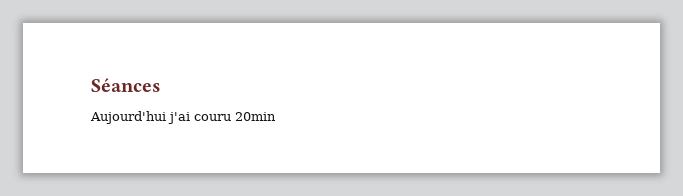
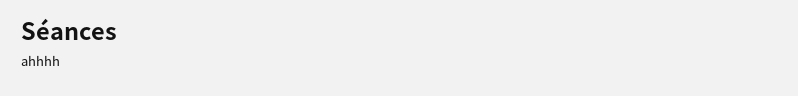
- Aujourd'hui j'ai couru 20min
+ ahhhh

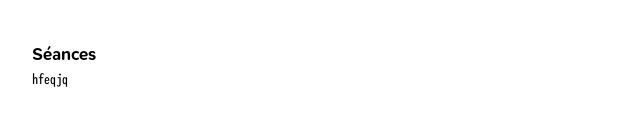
- ahhhh
+ hfeqjq

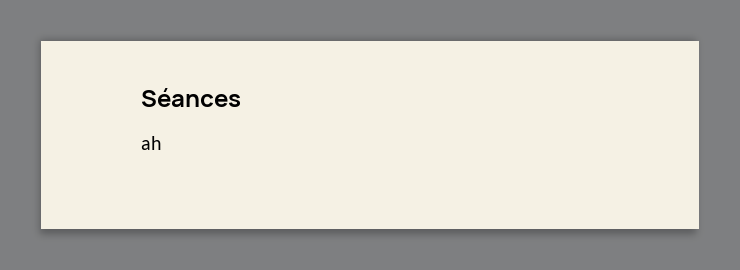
- hfeqjq
+ ah

